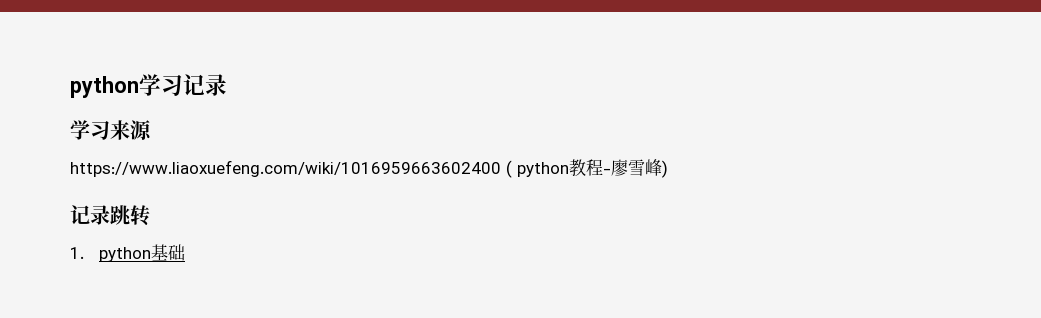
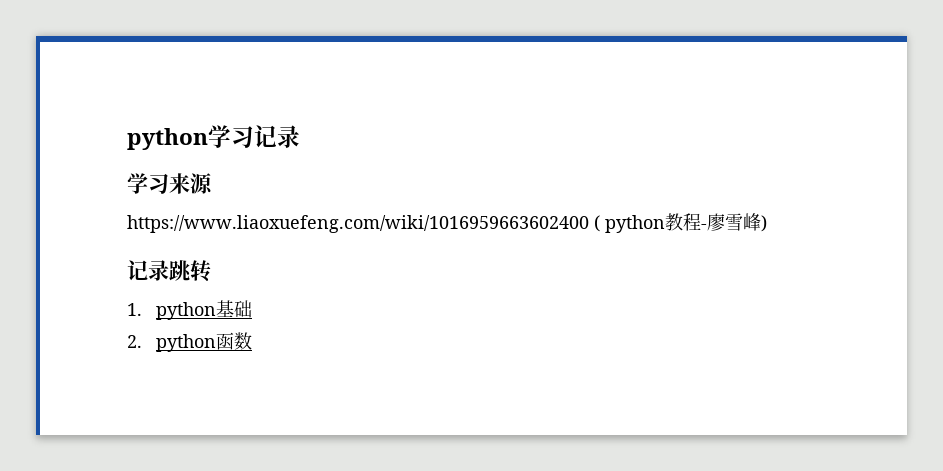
+ 2. python函数

